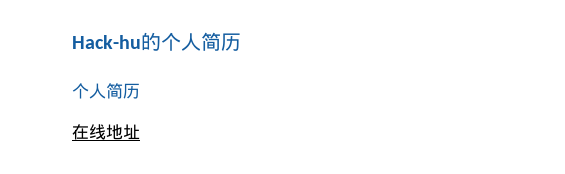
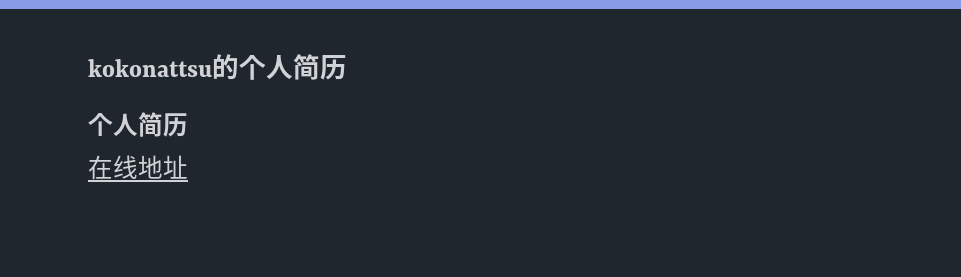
- Hack-hu的个人简历
+ kokonattsu的个人简历

